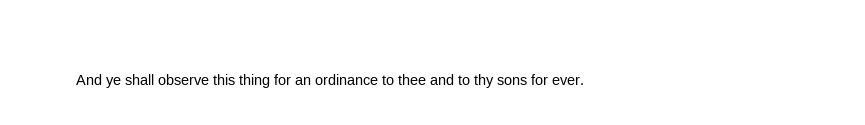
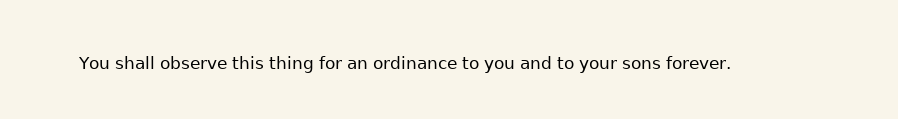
- And ye shall observe this thing for an ordinance to thee and to thy sons for ever.
+ You shall observe this thing for an ordinance to you and to your sons forever.

